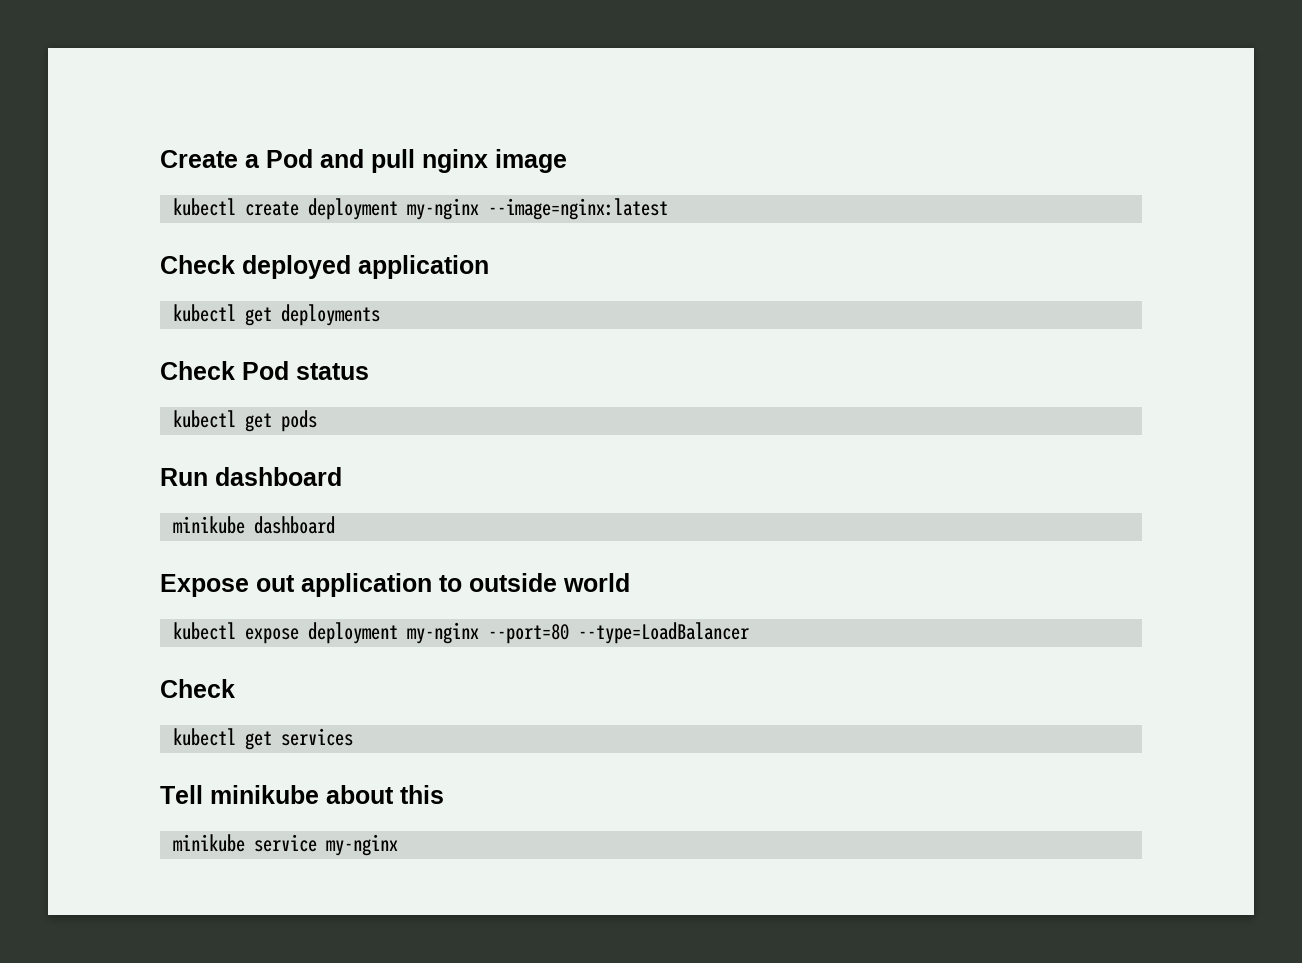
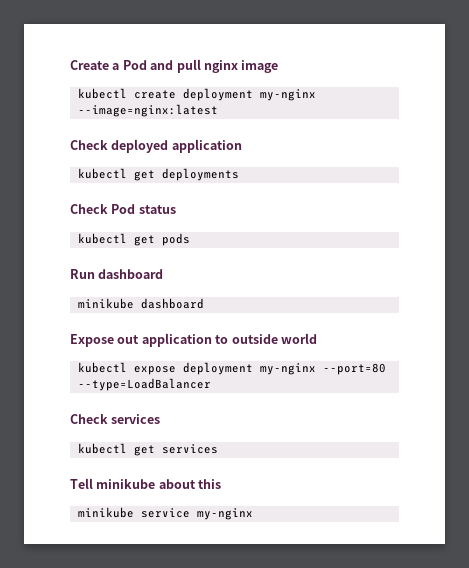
  kubectl expose deployment my-nginx --port=80 --type=LoadBalancer
- Check
+ Check services

